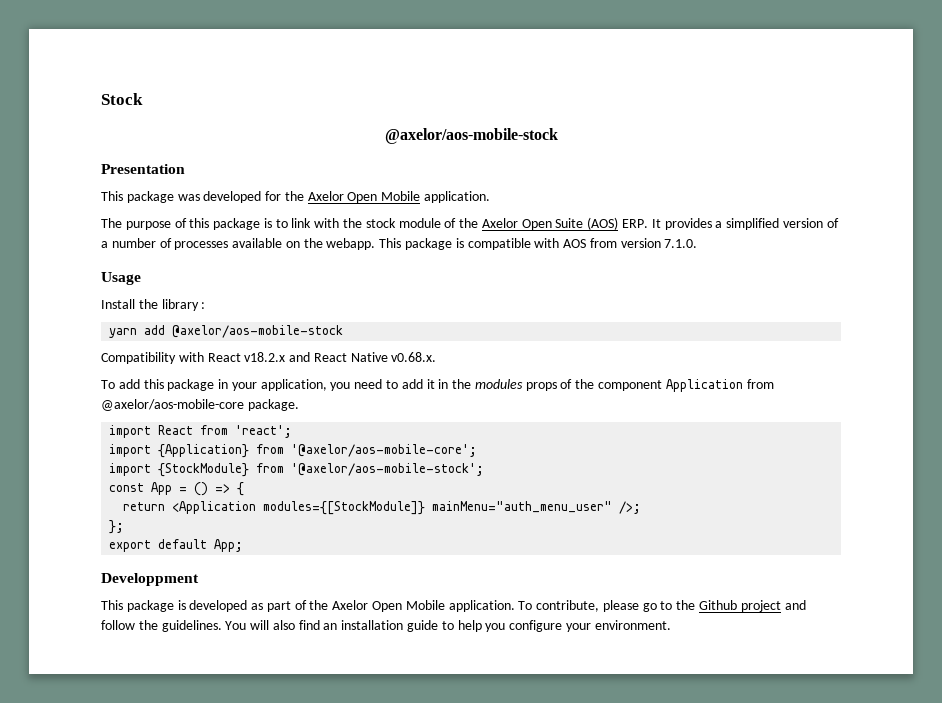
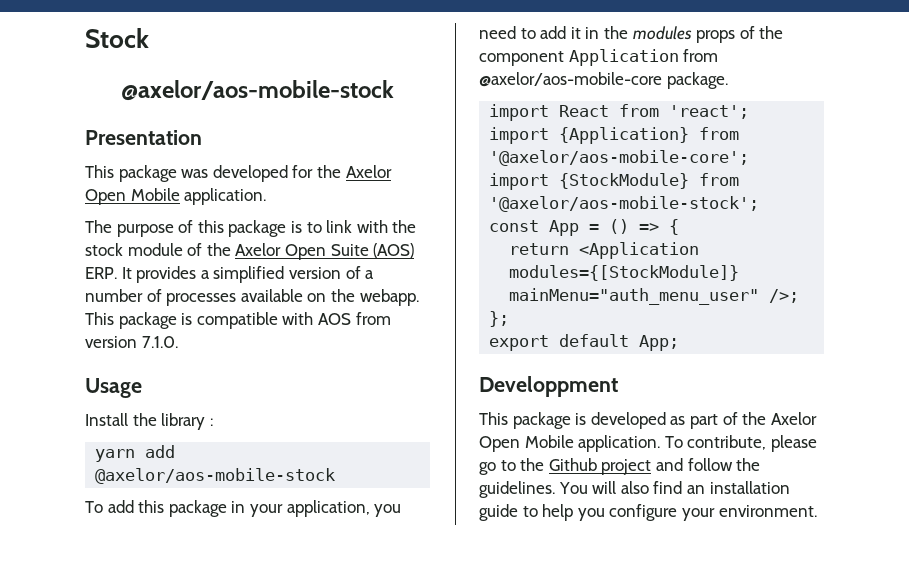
- Compatibility with React v18.2.x and React Native v0.68.x.

